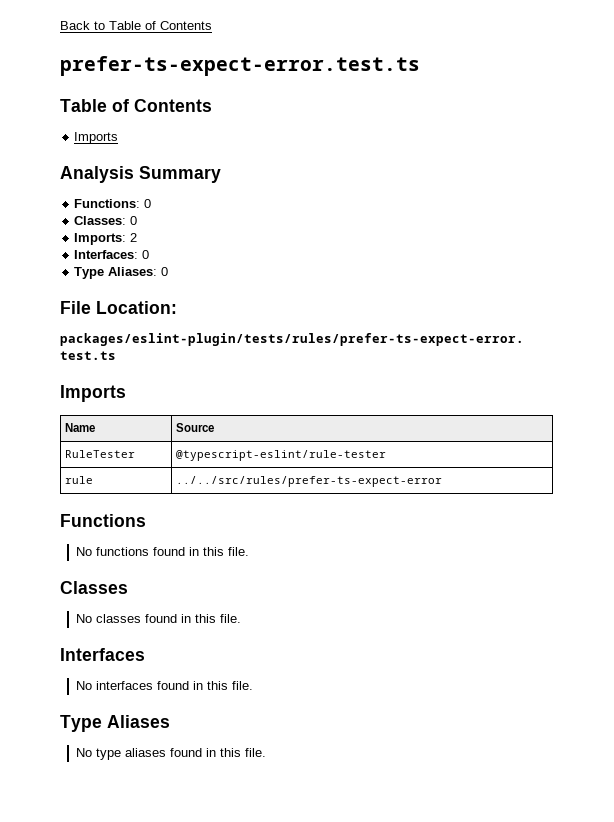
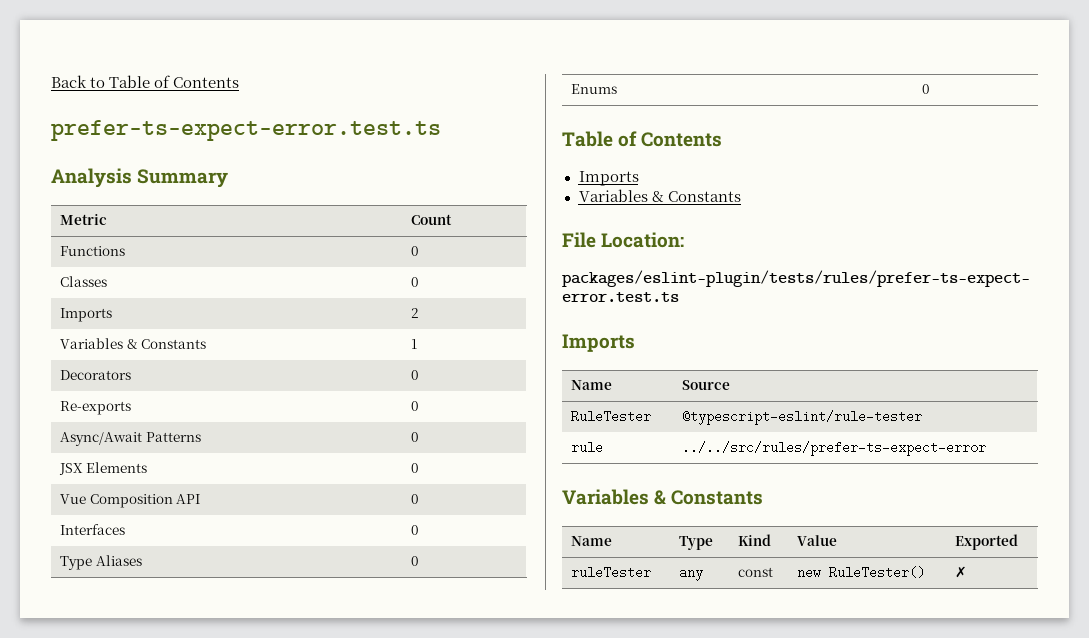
  prefer-ts-expect-error.test.ts
+ Analysis Summary
+ Metric | Count
+ Functions | 0
+ Classes | 0
+ Imports | 2
+ Variables & Constants | 1
+ Decorators | 0
+ Re-exports | 0
+ Async/Await Patterns | 0
+ JSX Elements | 0
+ Vue Composition API | 0
+ Interfaces | 0
+ Type Aliases | 0
+ Enums | 0
  Table of Contents
  Imports
- Analysis Summary
- Functions: 0
- Classes: 0
- Imports: 2
- Interfaces: 0
- Type Aliases: 0
+ Variables & Constants
  rule | ../../src/rules/prefer-ts-expect-error
- Functions
- No functions found in this file.
- Classes
- No classes found in this file.
- Interfaces
- No interfaces found in this file.
- Type Aliases
- No type aliases found in this file.
+ Variables & Constants
+ Name | Type | Kind | Value | Exported
+ ruleTester | any | const | new RuleTester() | ✗

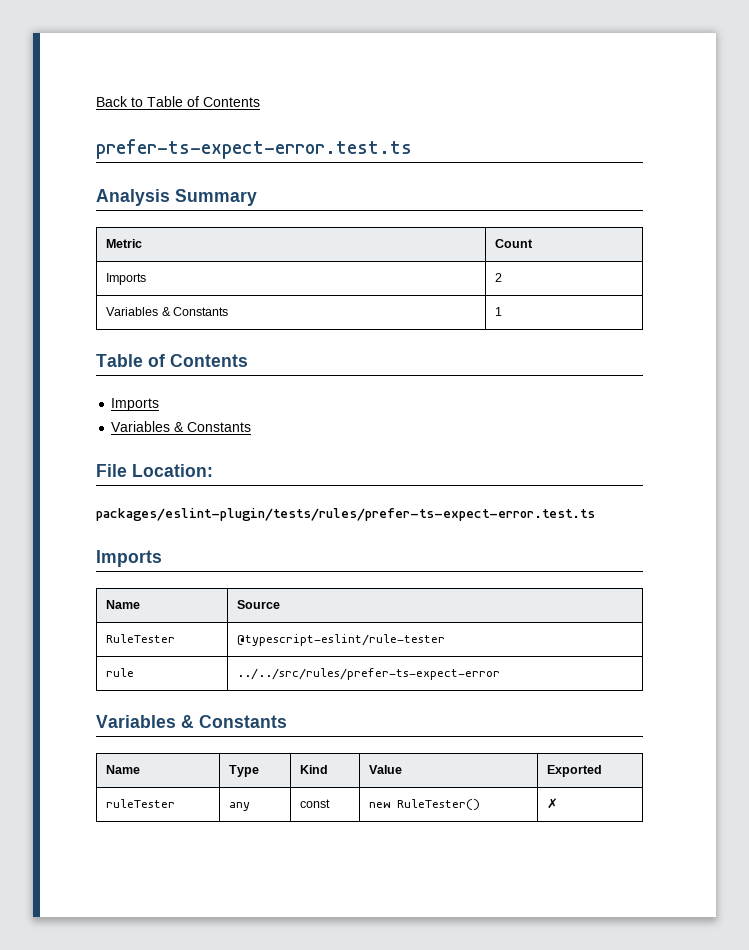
- Functions | 0
- Classes | 0
- Decorators | 0
- Re-exports | 0
- Async/Await Patterns | 0
- JSX Elements | 0
- Vue Composition API | 0
- Interfaces | 0
- Type Aliases | 0
- Enums | 0

